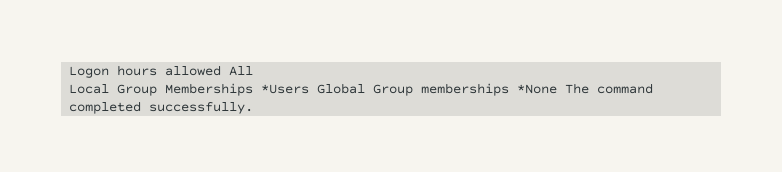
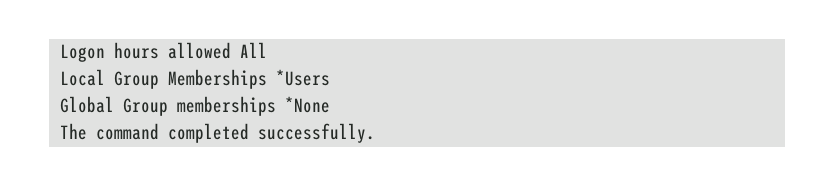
- Local Group Memberships *Users Global Group memberships *None The command completed successfully.
+ Local Group Memberships *Users
+ Global Group memberships *None
+ The command completed successfully.

